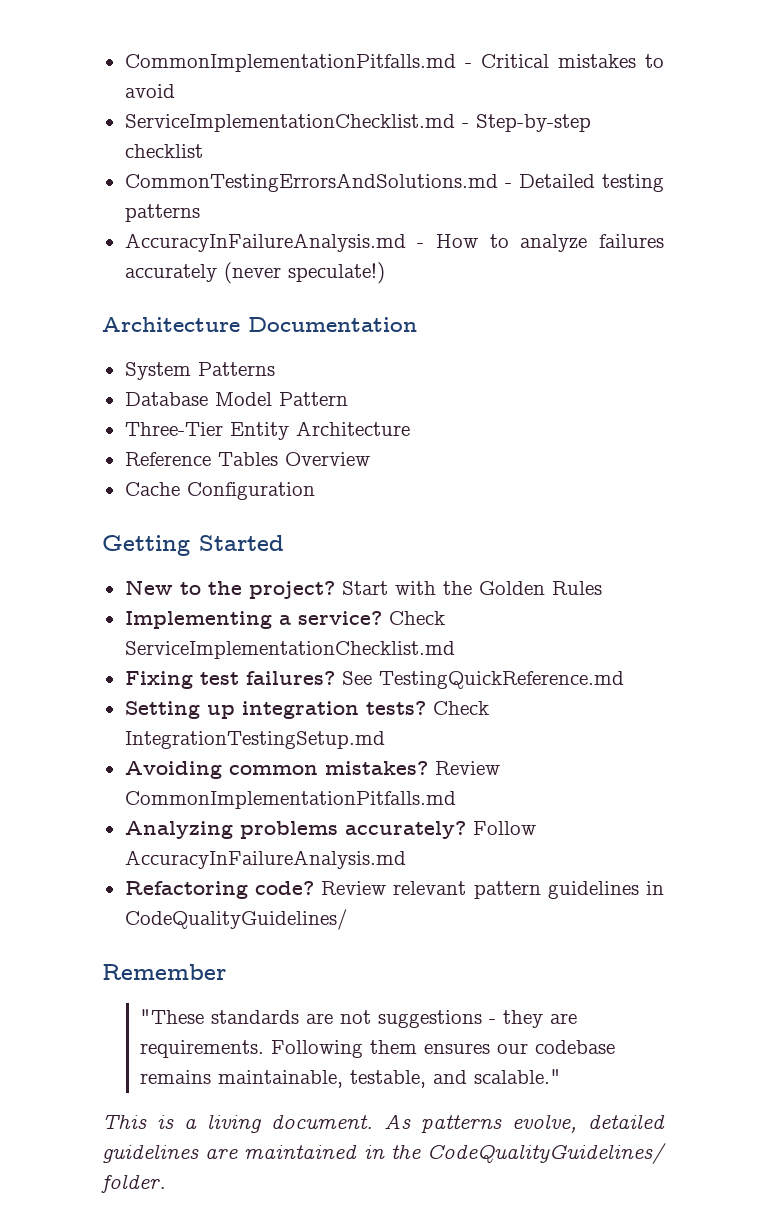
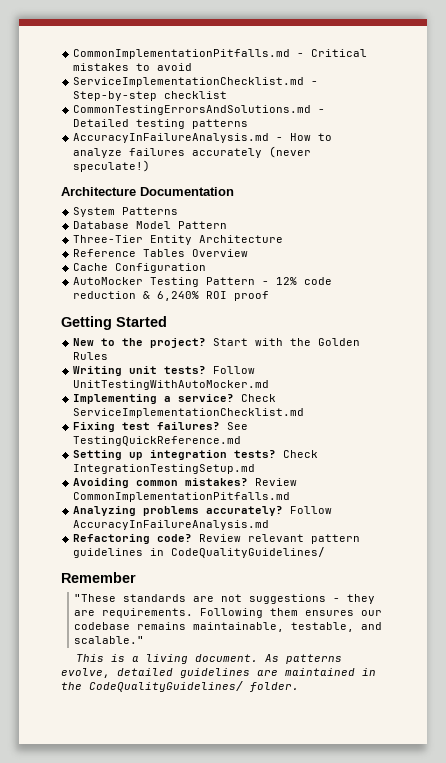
+ AutoMocker Testing Pattern - 12% code reduction & 6,240% ROI proof
+ Writing unit tests? Follow UnitTestingWithAutoMocker.md

